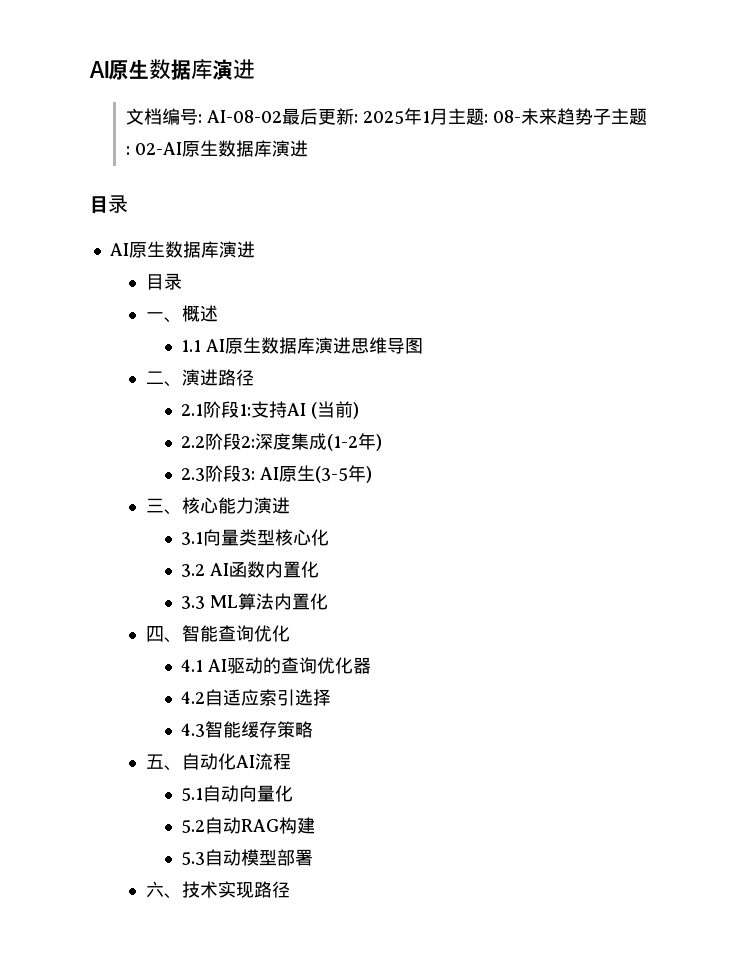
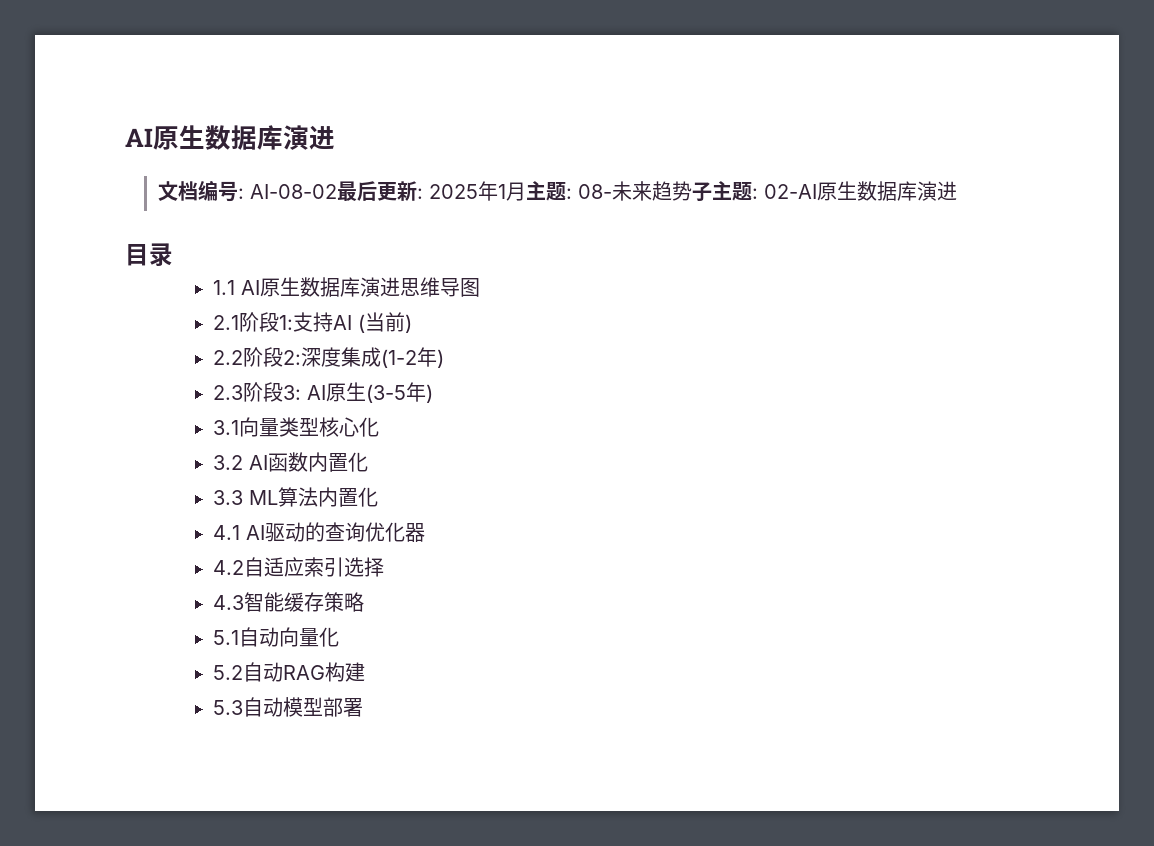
  文档编号: AI-08-02最后更新: 2025年1月主题: 08-未来趋势子主题: 02-AI原生数据库演进
  目录
- AI原生数据库演进
- 目录
- 一、概述
- 二、演进路径
- 三、核心能力演进
- 四、智能查询优化
- 五、自动化AI流程
- 六、技术实现路径

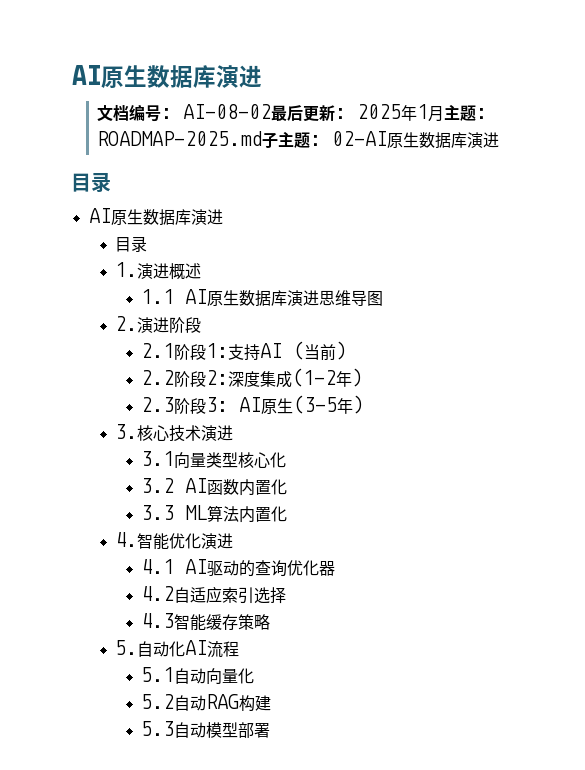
- 文档编号: AI-08-02最后更新: 2025年1月主题: 08-未来趋势子主题: 02-AI原生数据库演进
+ 文档编号: AI-08-02最后更新: 2025年1月主题: ROADMAP-2025.md子主题: 02-AI原生数据库演进
  目录
+ AI原生数据库演进
+ 目录
+ 1.演进概述
+ 2.演进阶段
+ 3.核心技术演进
+ 4.智能优化演进
+ 5.自动化AI流程

